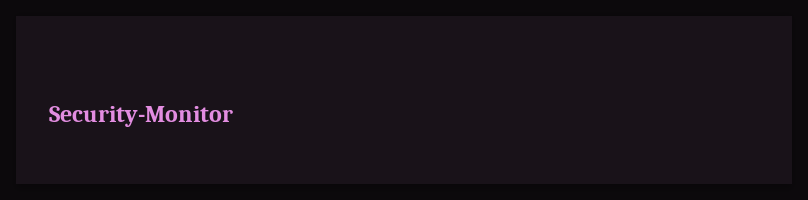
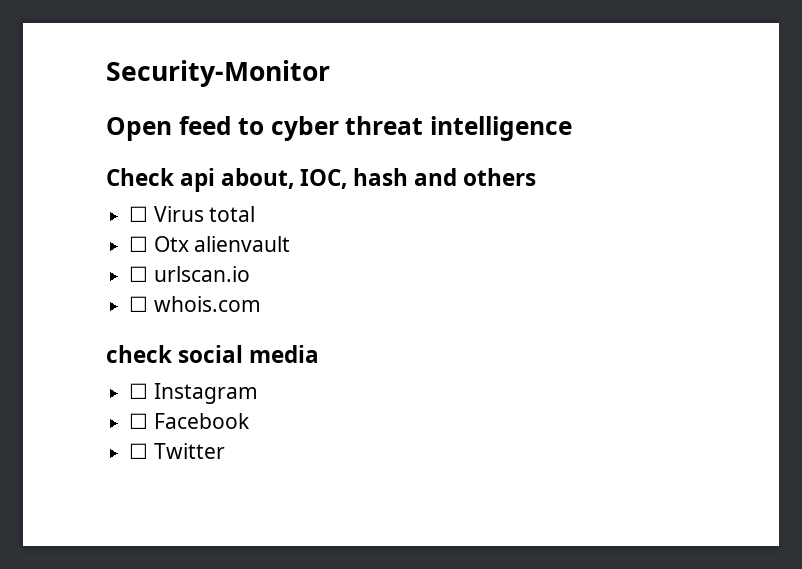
+ Open feed to cyber threat intelligence
+ Check api about, IOC, hash and others
+ ☐ Virus total
+ ☐ Otx alienvault
+ ☐ urlscan.io
+ ☐ whois.com
+ check social media
+ ☐ Instagram
+ ☐ Facebook
+ ☐ Twitter

